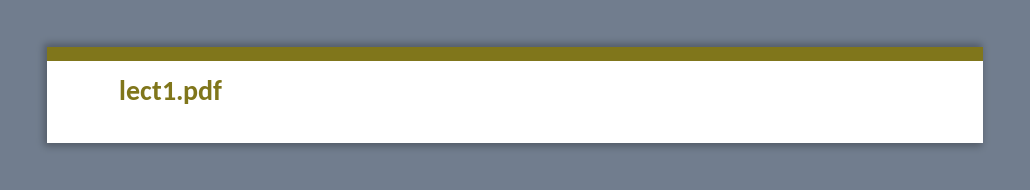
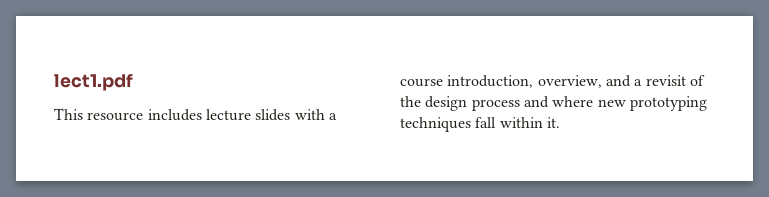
+ This resource includes lecture slides with a course introduction, overview, and a revisit of the design process and where new prototyping techniques fall within it.

